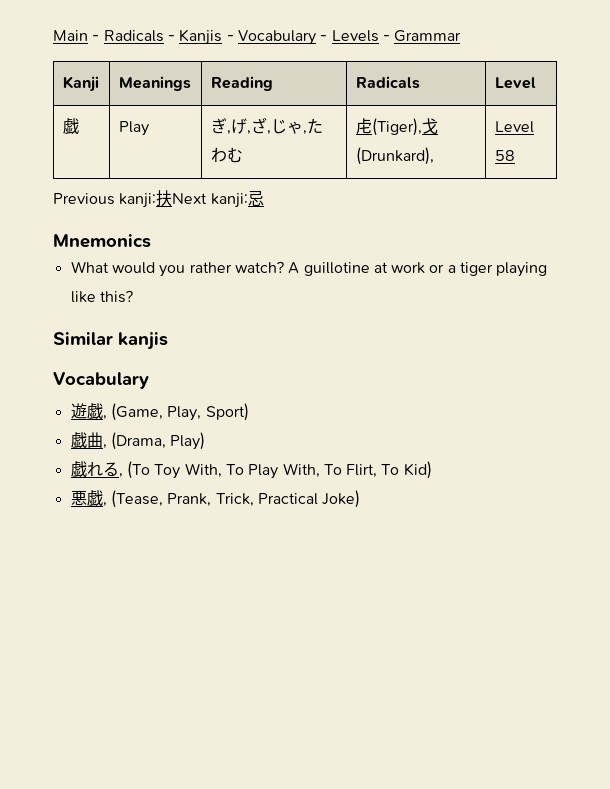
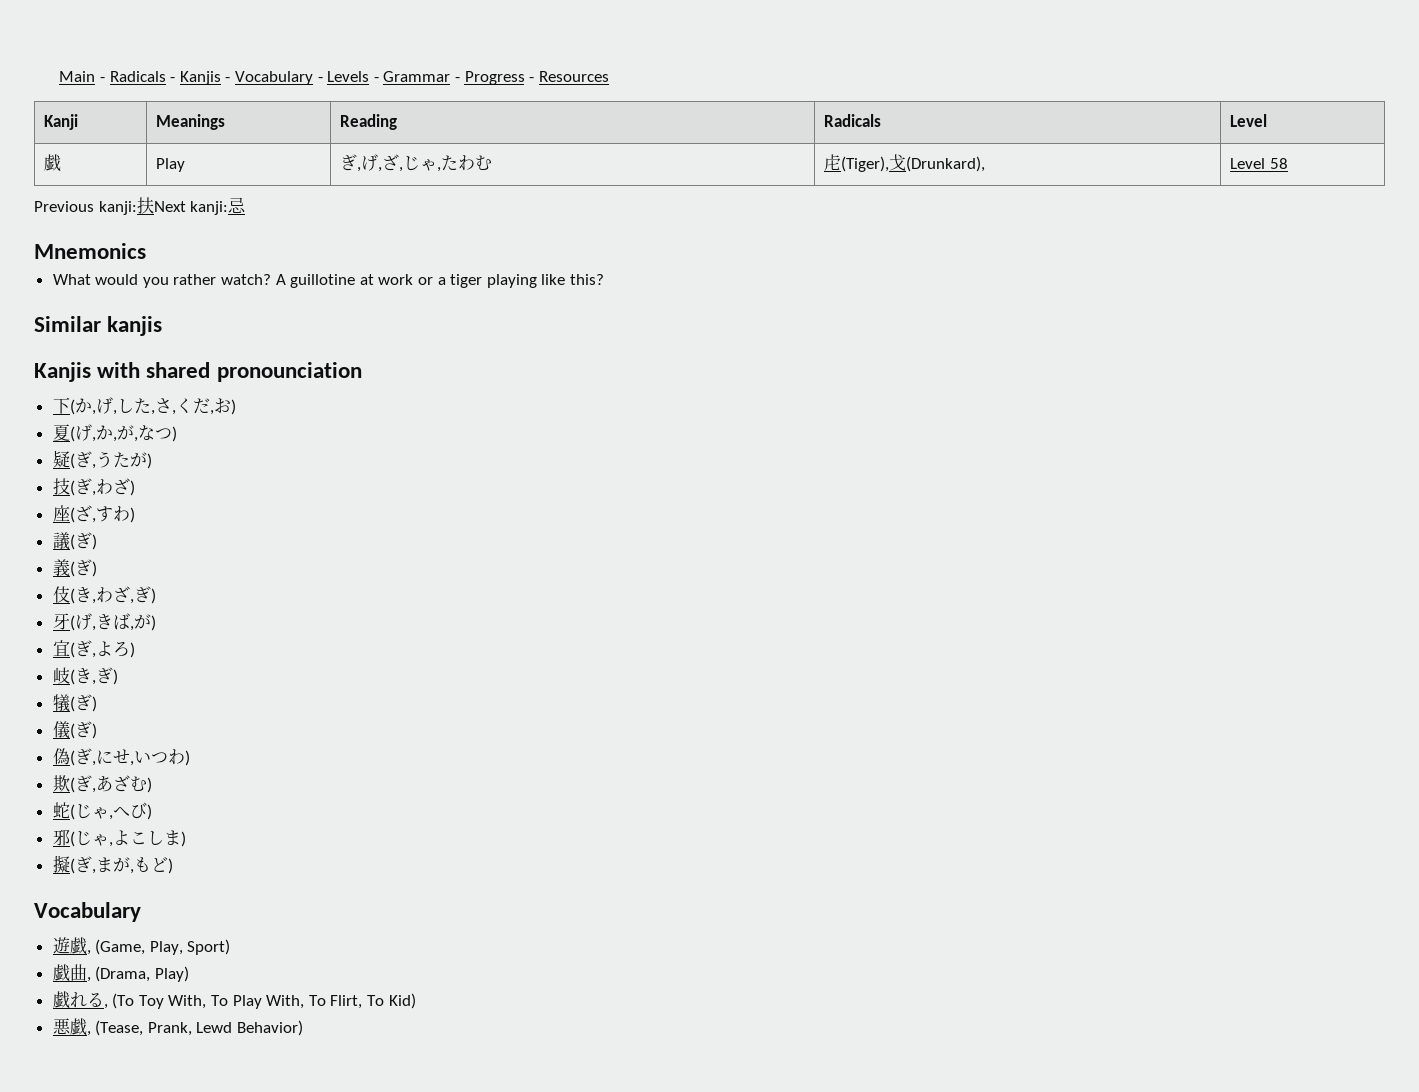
- Main - Radicals - Kanjis - Vocabulary - Levels - Grammar
+ Main - Radicals - Kanjis - Vocabulary - Levels - Grammar - Progress - Resources
+ Kanjis with shared pronounciation
+ 下(か,げ,した,さ,くだ,お)
+ 夏(げ,か,が,なつ)
+ 疑(ぎ,うたが)
+ 技(ぎ,わざ)
+ 座(ざ,すわ)
+ 議(ぎ)
+ 義(ぎ)
+ 伎(き,わざ,ぎ)
+ 牙(げ,きば,が)
+ 宜(ぎ,よろ)
+ 岐(き,ぎ)
+ 犠(ぎ)
+ 儀(ぎ)
+ 偽(ぎ,にせ,いつわ)
+ 欺(ぎ,あざむ)
+ 蛇(じゃ,へび)
+ 邪(じゃ,よこしま)
+ 擬(ぎ,まが,もど)
- 悪戯, (Tease, Prank, Trick, Practical Joke)
+ 悪戯, (Tease, Prank, Lewd Behavior)

